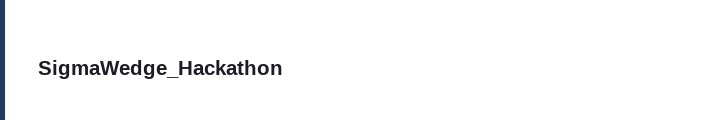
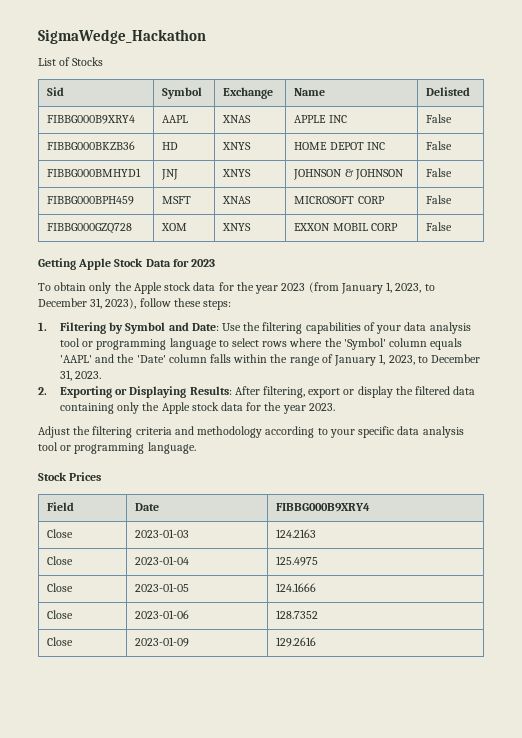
+ List of Stocks
+ Sid | Symbol | Exchange | Name | Delisted
+ FIBBG000B9XRY4 | AAPL | XNAS | APPLE INC | False
+ FIBBG000BKZB36 | HD | XNYS | HOME DEPOT INC | False
+ FIBBG000BMHYD1 | JNJ | XNYS | JOHNSON & JOHNSON | False
+ FIBBG000BPH459 | MSFT | XNAS | MICROSOFT CORP | False
+ FIBBG000GZQ728 | XOM | XNYS | EXXON MOBIL CORP | False
+ Getting Apple Stock Data for 2023
+ To obtain only the Apple stock data for the year 2023 (from January 1, 2023, to December 31, 2023), follow these steps:
+ 1. Filtering by Symbol and Date: Use the filtering capabilities of your data analysis tool or programming language to select rows where the 'Symbol' column equals 'AAPL' and the 'Date' column falls within the range of January 1, 2023, to December 31, 2023.
+ 2. Exporting or Displaying Results: After filtering, export or display the filtered data containing only the Apple stock data for the year 2023.
+ Adjust the filtering criteria and methodology according to your specific data analysis tool or programming language.
+ Stock Prices
+ Field | Date | FIBBG000B9XRY4
+ Close | 2023-01-03 | 124.2163
+ Close | 2023-01-04 | 125.4975
+ Close | 2023-01-05 | 124.1666
+ Close | 2023-01-06 | 128.7352
+ Close | 2023-01-09 | 129.2616

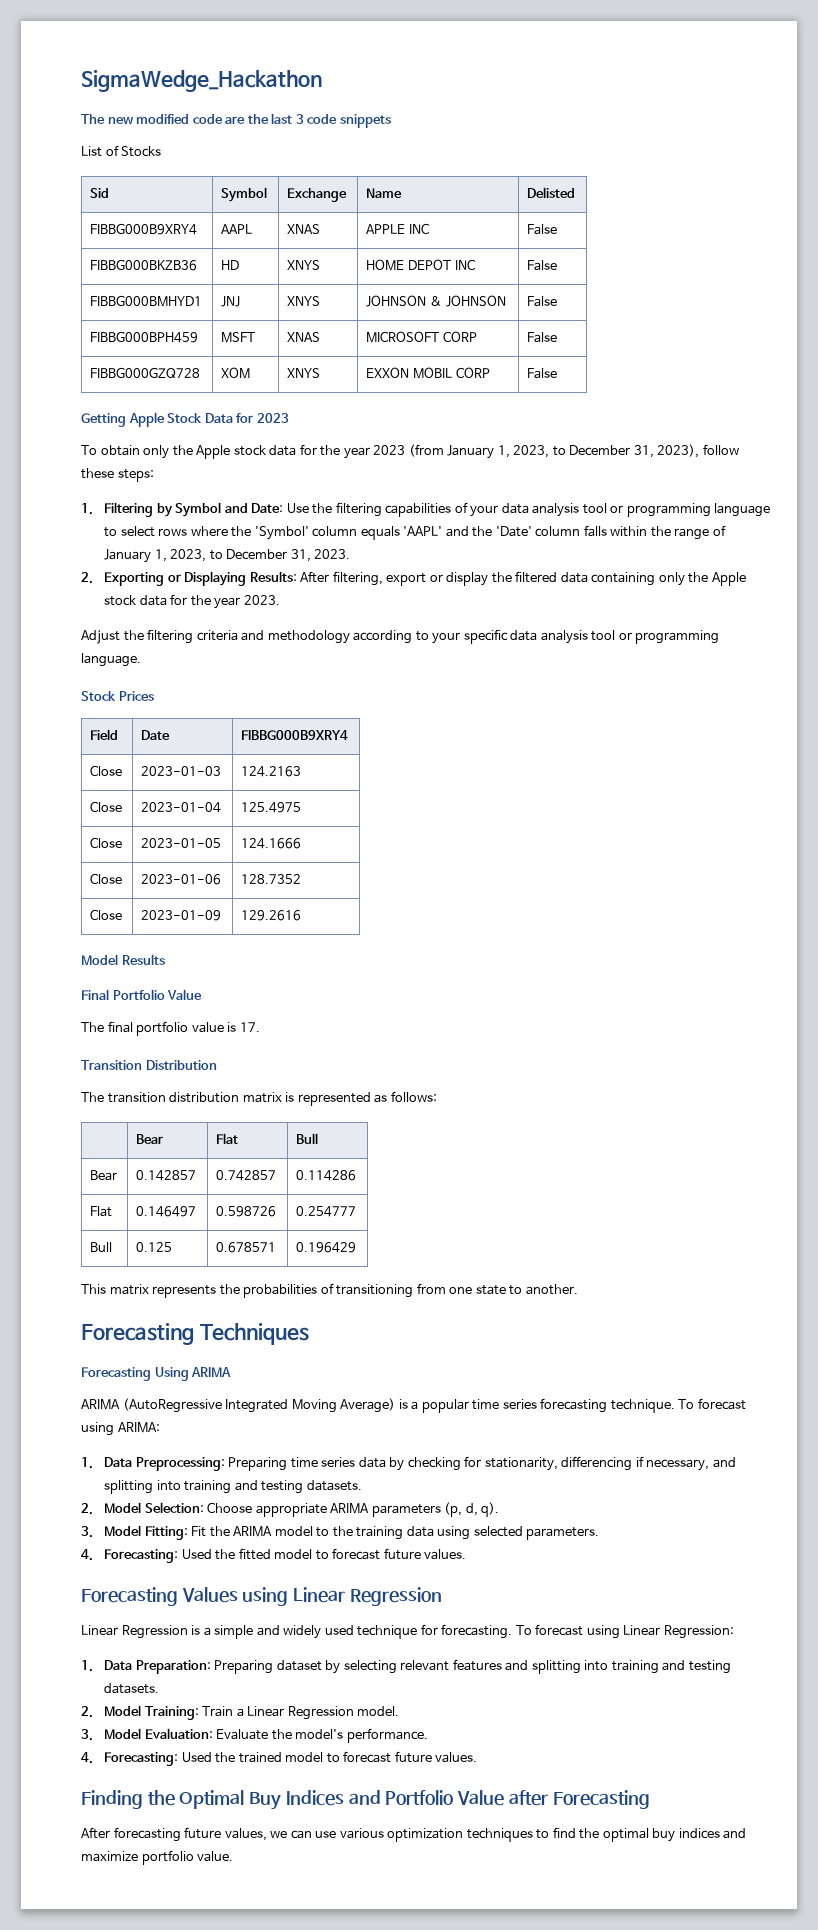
+ The new modified code are the last 3 code snippets
+ Model Results
+ Final Portfolio Value
+ The final portfolio value is 17.
+ Transition Distribution
+ The transition distribution matrix is represented as follows:
+ | Bear | Flat | Bull
+ Bear | 0.142857 | 0.742857 | 0.114286
+ Flat | 0.146497 | 0.598726 | 0.254777
+ Bull | 0.125 | 0.678571 | 0.196429
+ This matrix represents the probabilities of transitioning from one state to another.
+ Forecasting Techniques
+ Forecasting Using ARIMA
+ ARIMA (AutoRegressive Integrated Moving Average) is a popular time series forecasting technique. To forecast using ARIMA:
+ 1. Data Preprocessing: Preparing time series data by checking for stationarity, differencing if necessary, and splitting into training and testing datasets.
+ 2. Model Selection: Choose appropriate ARIMA parameters (p, d, q).
+ 3. Model Fitting: Fit the ARIMA model to the training data using selected parameters.
+ 4. Forecasting: Used the fitted model to forecast future values.
+ Forecasting Values using Linear Regression
+ Linear Regression is a simple and widely used technique for forecasting. To forecast using Linear Regression:
+ 1. Data Preparation: Preparing dataset by selecting relevant features and splitting into training and testing datasets.
+ 2. Model Training: Train a Linear Regression model.
+ 3. Model Evaluation: Evaluate the model's performance.
+ 4. Forecasting: Used the trained model to forecast future values.
+ Finding the Optimal Buy Indices and Portfolio Value after Forecasting
+ After forecasting future values, we can use various optimization techniques to find the optimal buy indices and maximize portfolio value.

